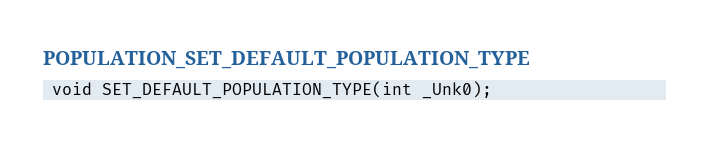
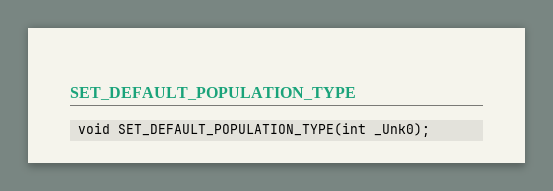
- POPULATION_SET_DEFAULT_POPULATION_TYPE
+ SET_DEFAULT_POPULATION_TYPE

